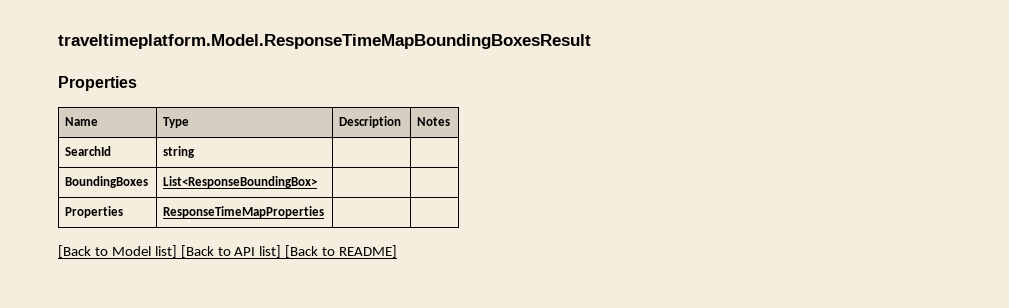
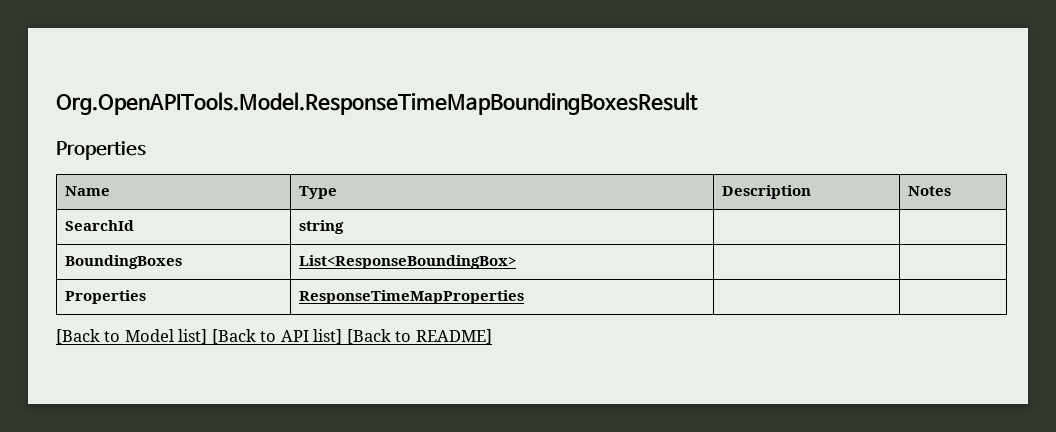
- traveltimeplatform.Model.ResponseTimeMapBoundingBoxesResult
+ Org.OpenAPITools.Model.ResponseTimeMapBoundingBoxesResult

